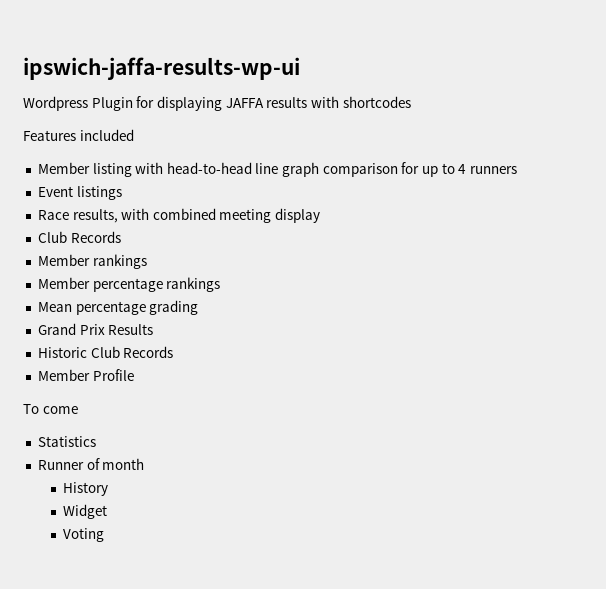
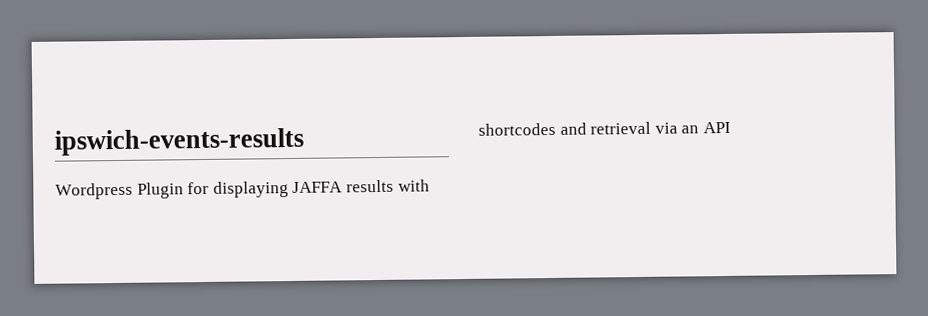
- ipswich-jaffa-results-wp-ui
+ ipswich-events-results
- Wordpress Plugin for displaying JAFFA results with shortcodes
- Features included
- Member listing with head-to-head line graph comparison for up to 4 runners
- Event listings
- Race results, with combined meeting display
- Club Records
- Member rankings
- Member percentage rankings
- Mean percentage grading
- Grand Prix Results
- Historic Club Records
- Member Profile
- To come
- Statistics
- Runner of month
- History
- Widget
- Voting
+ Wordpress Plugin for displaying JAFFA results with shortcodes and retrieval via an API

